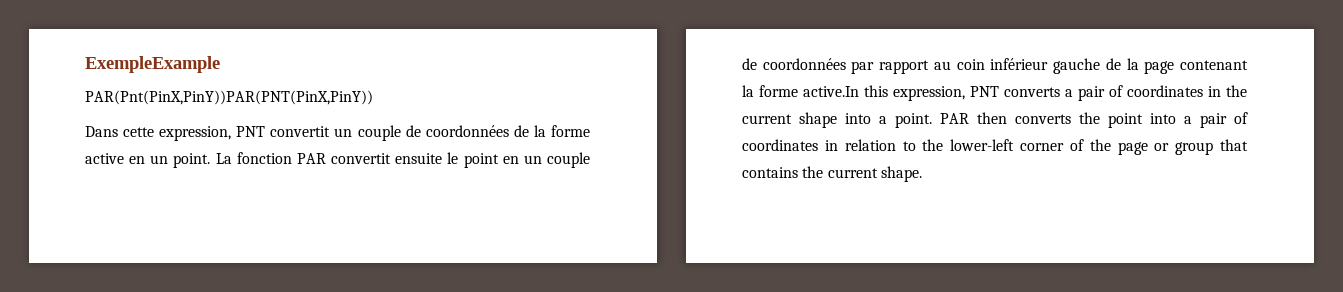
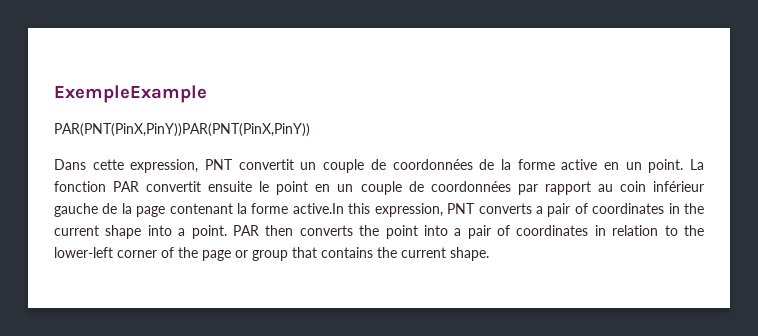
- PAR(Pnt(PinX,PinY))PAR(PNT(PinX,PinY))
+ PAR(PNT(PinX,PinY))PAR(PNT(PinX,PinY))

